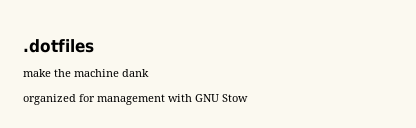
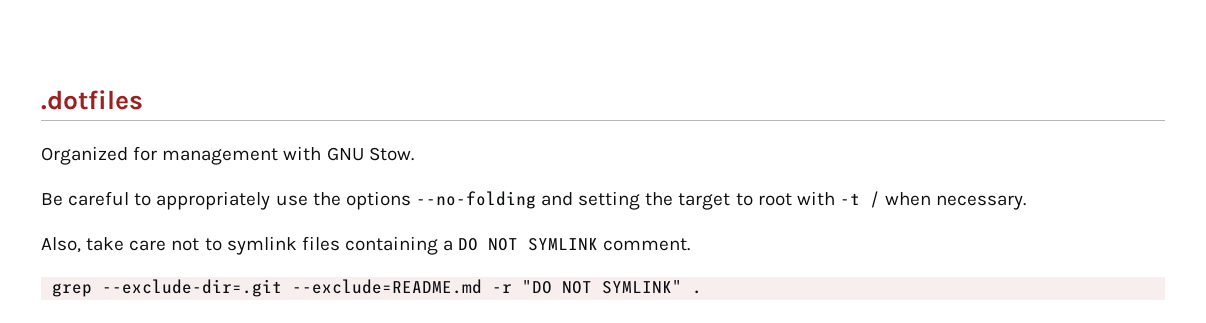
- make the machine dank
- organized for management with GNU Stow
+ Organized for management with GNU Stow.
+ Be careful to appropriately use the options --no-folding and setting the target to root with -t / when necessary.
+ Also, take care not to symlink files containing a DO NOT SYMLINK comment.
+ grep --exclude-dir=.git --exclude=README.md -r "DO NOT SYMLINK" .

